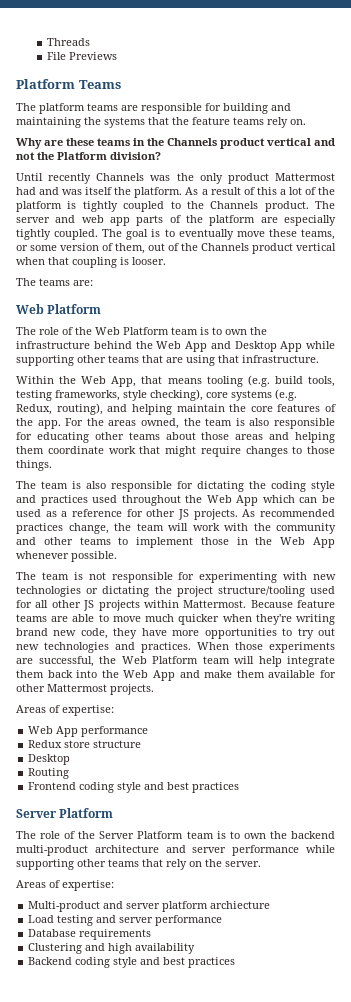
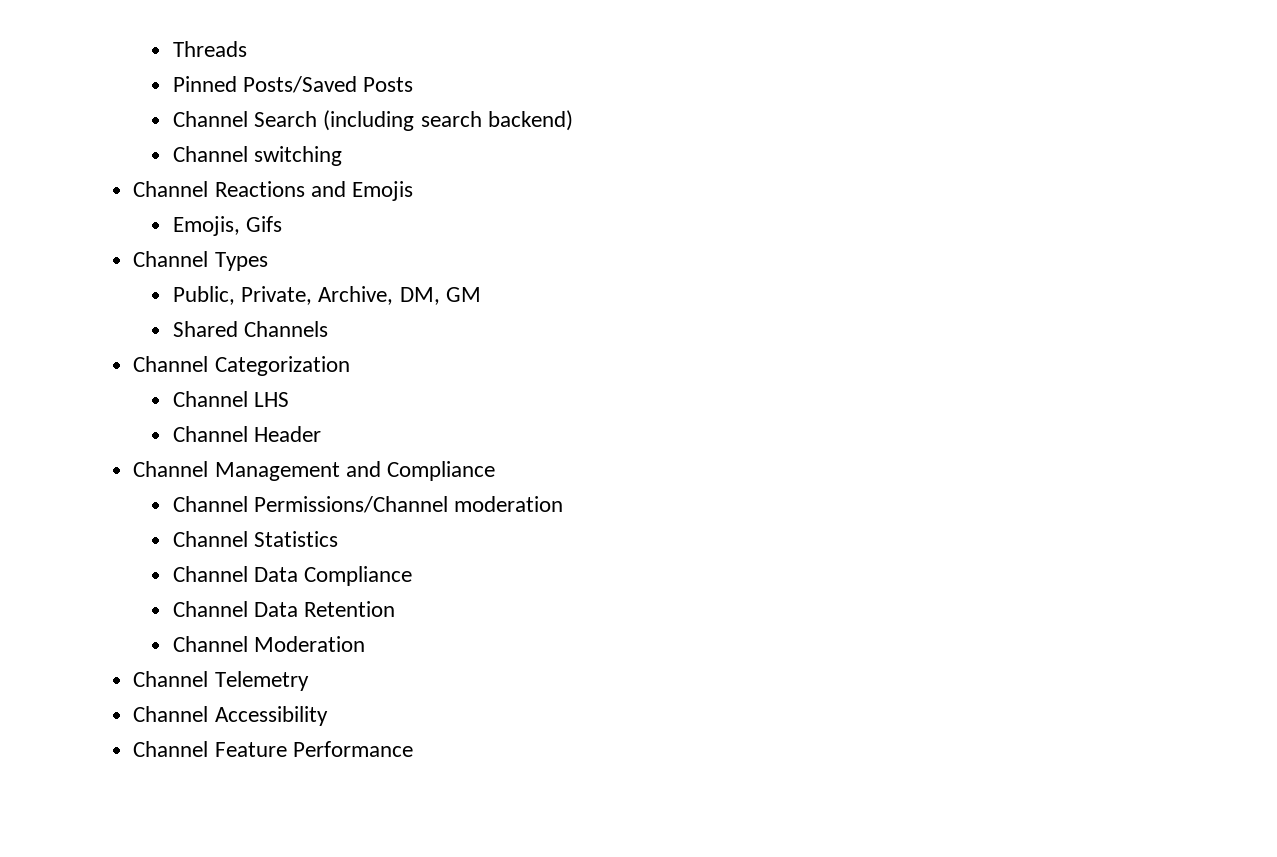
- File Previews
- Platform Teams
- The platform teams are responsible for building and maintaining the systems that the feature teams rely on.
- Why are these teams in the Channels product vertical and not the Platform division?
- Until recently Channels was the only product Mattermost had and was itself the platform. As a result of this a lot of the platform is tightly coupled to the Channels product. The server and web app parts of the platform are especially tightly coupled. The goal is to eventually move these teams, or some version of them, out of the Channels product vertical when that coupling is looser.
- The teams are:
- Web Platform
- The role of the Web Platform team is to own the infrastructure behind the Web App and Desktop App while supporting other teams that are using that infrastructure.
- Within the Web App, that means tooling (e.g. build tools, testing frameworks, style checking), core systems (e.g. Redux, routing), and helping maintain the core features of the app. For the areas owned, the team is also responsible for educating other teams about those areas and helping them coordinate work that might require changes to those things.
- The team is also responsible for dictating the coding style and practices used throughout the Web App which can be used as a reference for other JS projects. As recommended practices change, the team will work with the community and other teams to implement those in the Web App whenever possible.
- The team is not responsible for experimenting with new technologies or dictating the project structure/tooling used for all other JS projects within Mattermost. Because feature teams are able to move much quicker when they're writing brand new code, they have more opportunities to try out new technologies and practices. When those experiments are successful, the Web Platform team will help integrate them back into the Web App and make them available for other Mattermost projects.
- Areas of expertise:
- Web App performance
- Redux store structure
- Desktop
- Routing
- Frontend coding style and best practices
- Server Platform
- The role of the Server Platform team is to own the backend multi-product architecture and server performance while supporting other teams that rely on the server.
- Areas of expertise:
- Multi-product and server platform archiecture
- Load testing and server performance
- Database requirements
- Clustering and high availability
- Backend coding style and best practices
+ Pinned Posts/Saved Posts
+ Channel Search (including search backend)
+ Channel switching
+ Channel Reactions and Emojis
+ Emojis, Gifs
+ Channel Types
+ Public, Private, Archive, DM, GM
+ Shared Channels
+ Channel Categorization
+ Channel LHS
+ Channel Header
+ Channel Management and Compliance
+ Channel Permissions/Channel moderation
+ Channel Statistics
+ Channel Data Compliance
+ Channel Data Retention
+ Channel Moderation
+ Channel Telemetry
+ Channel Accessibility
+ Channel Feature Performance

